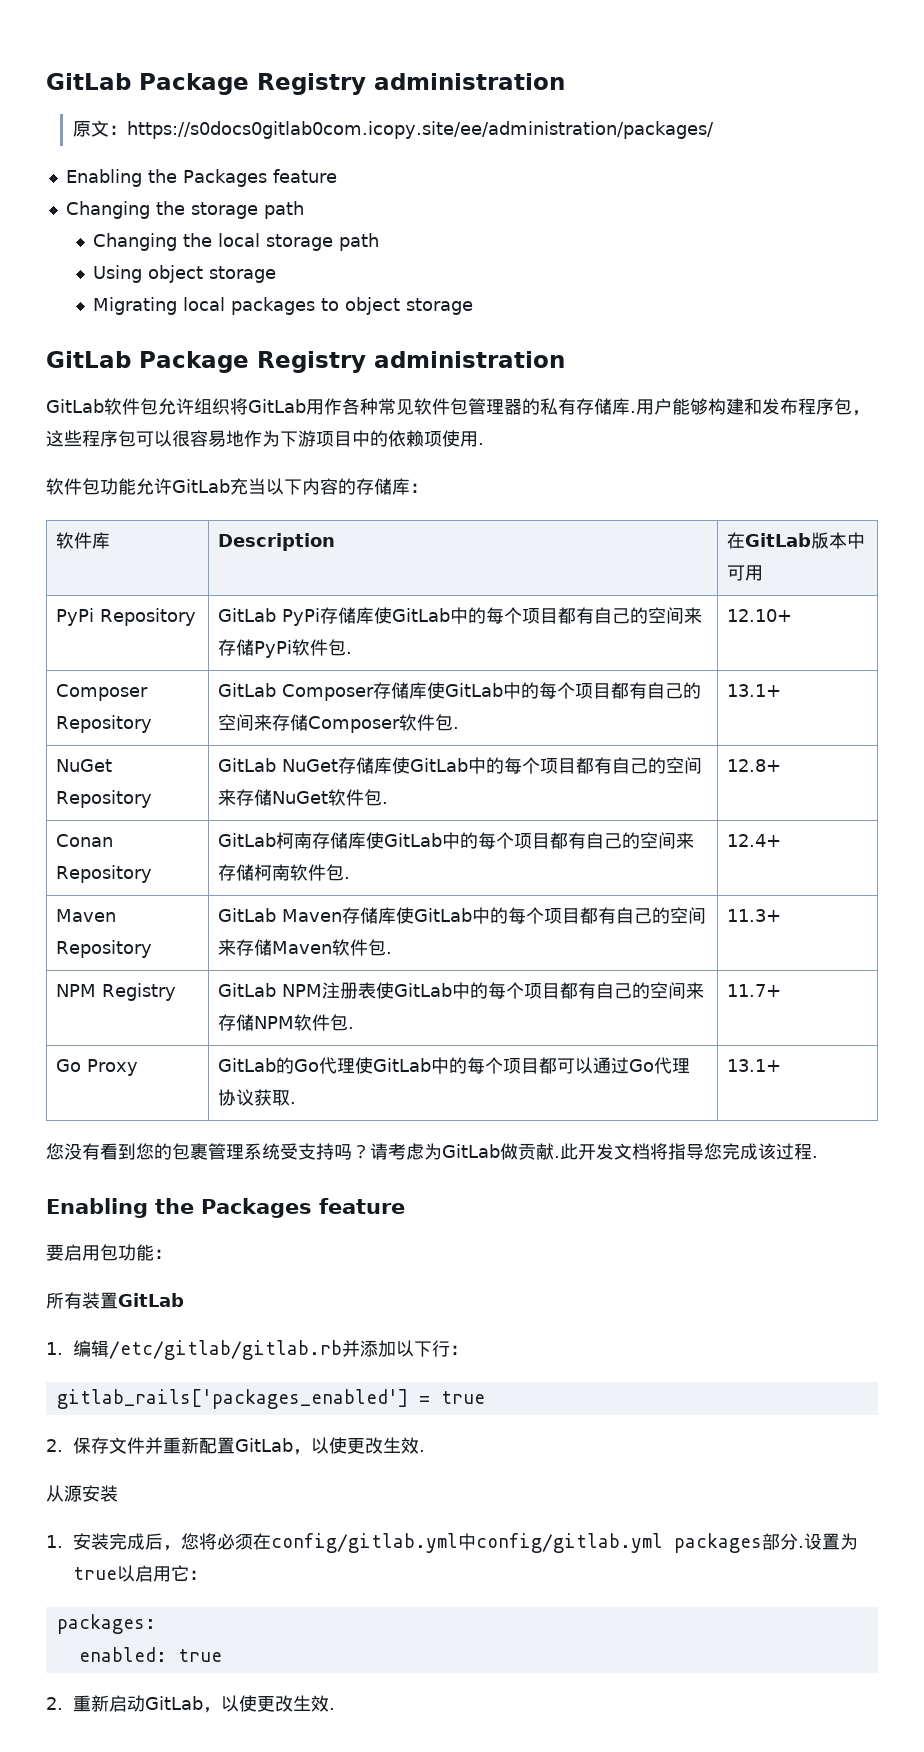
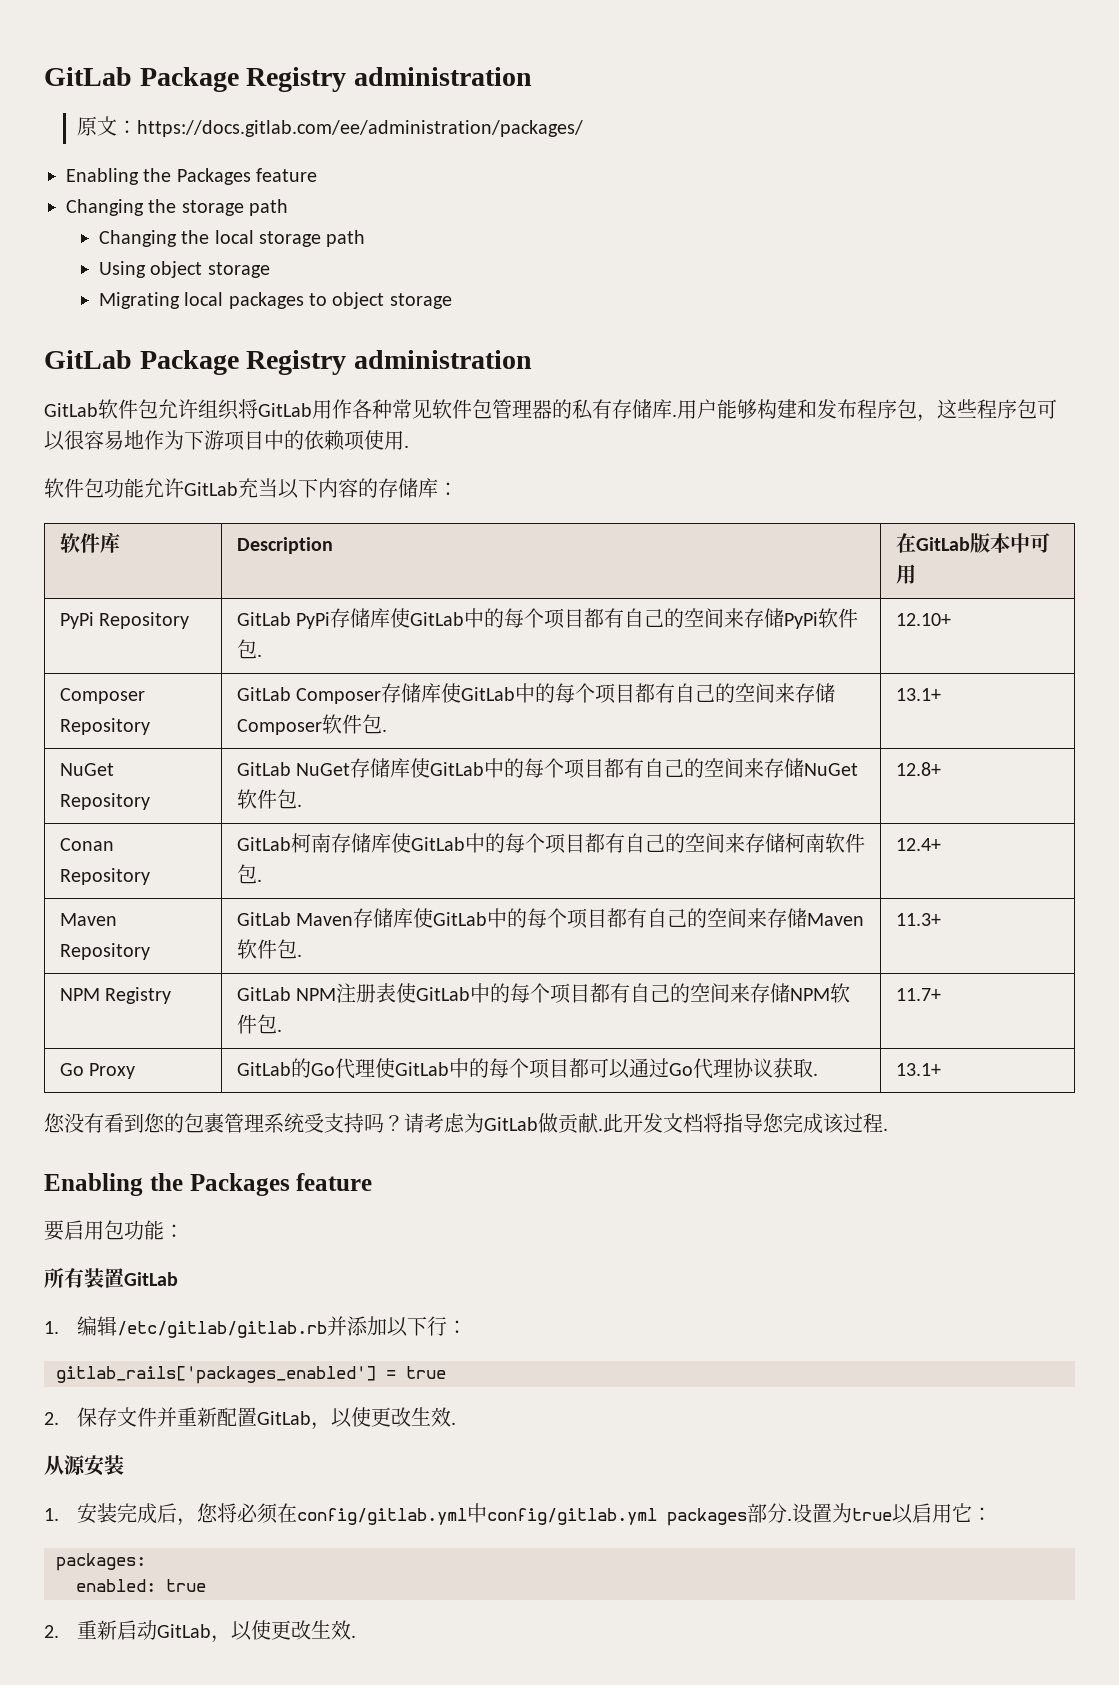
- 原文：https://s0docs0gitlab0com.icopy.site/ee/administration/packages/
+ 原文：https://docs.gitlab.com/ee/administration/packages/

